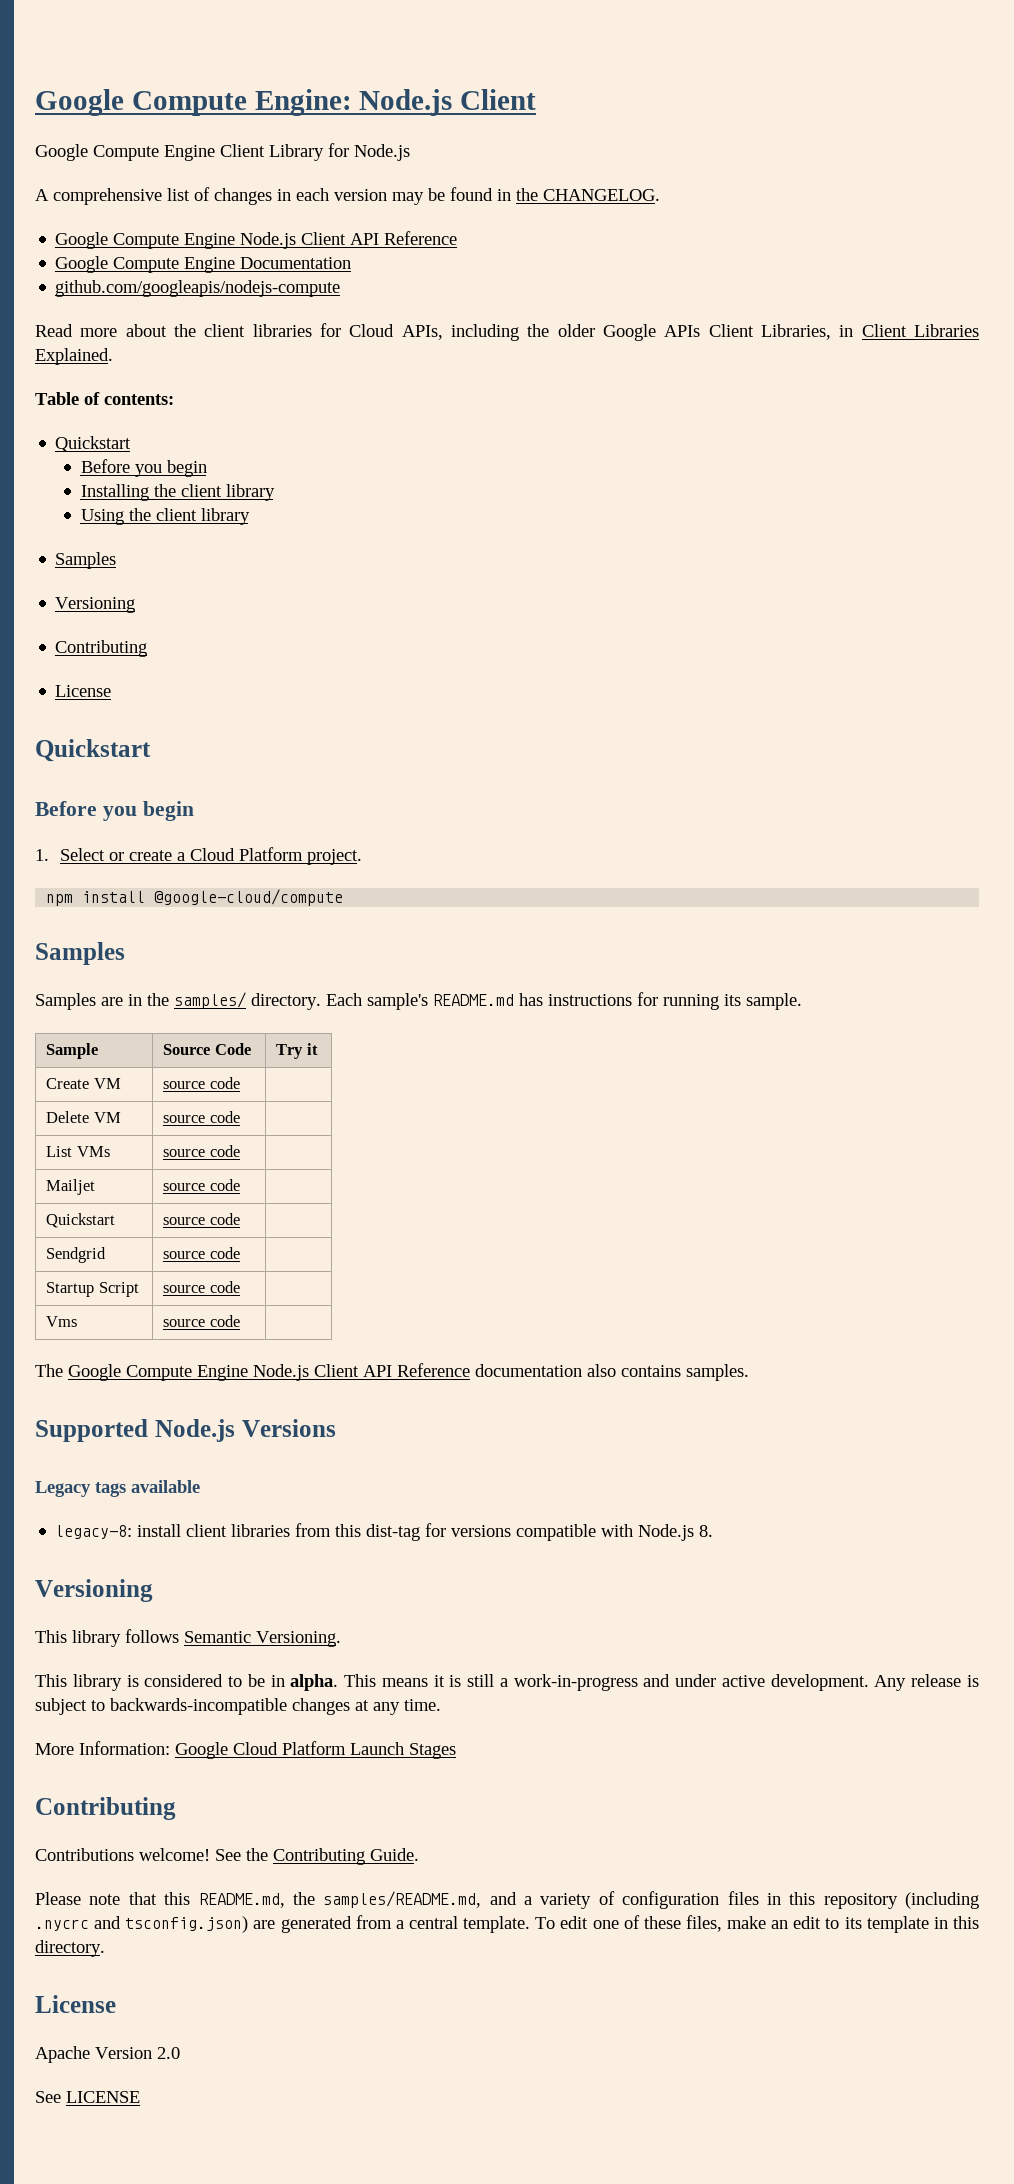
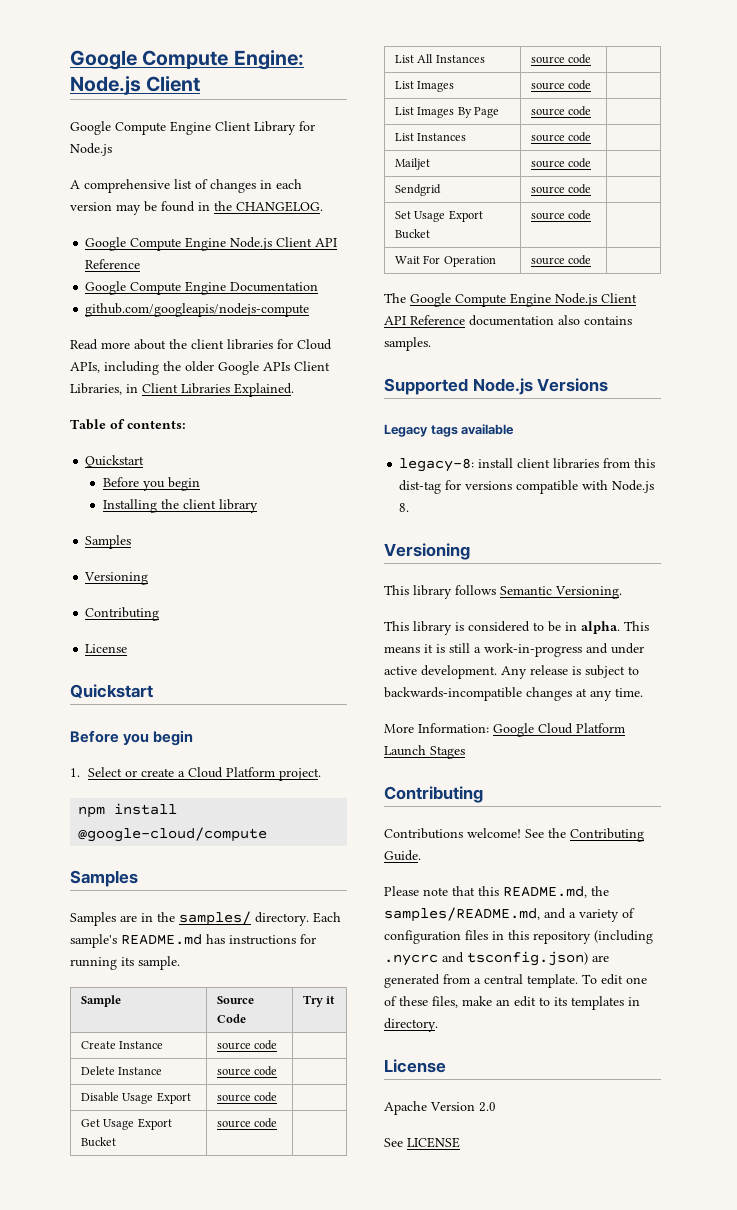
- Using the client library
- Create VM | source code |
+ Create Instance | source code |
- Delete VM | source code |
- List VMs | source code |
+ Delete Instance | source code |
+ Disable Usage Export | source code |
+ Get Usage Export Bucket | source code |
+ List All Instances | source code |
+ List Images | source code |
+ List Images By Page | source code |
+ List Instances | source code |
- Quickstart | source code |
- Startup Script | source code |
- Vms | source code |
+ Set Usage Export Bucket | source code |
+ Wait For Operation | source code |
- To edit one of these files, make an edit to its template in this directory.
+ To edit one of these files, make an edit to its templates in directory.

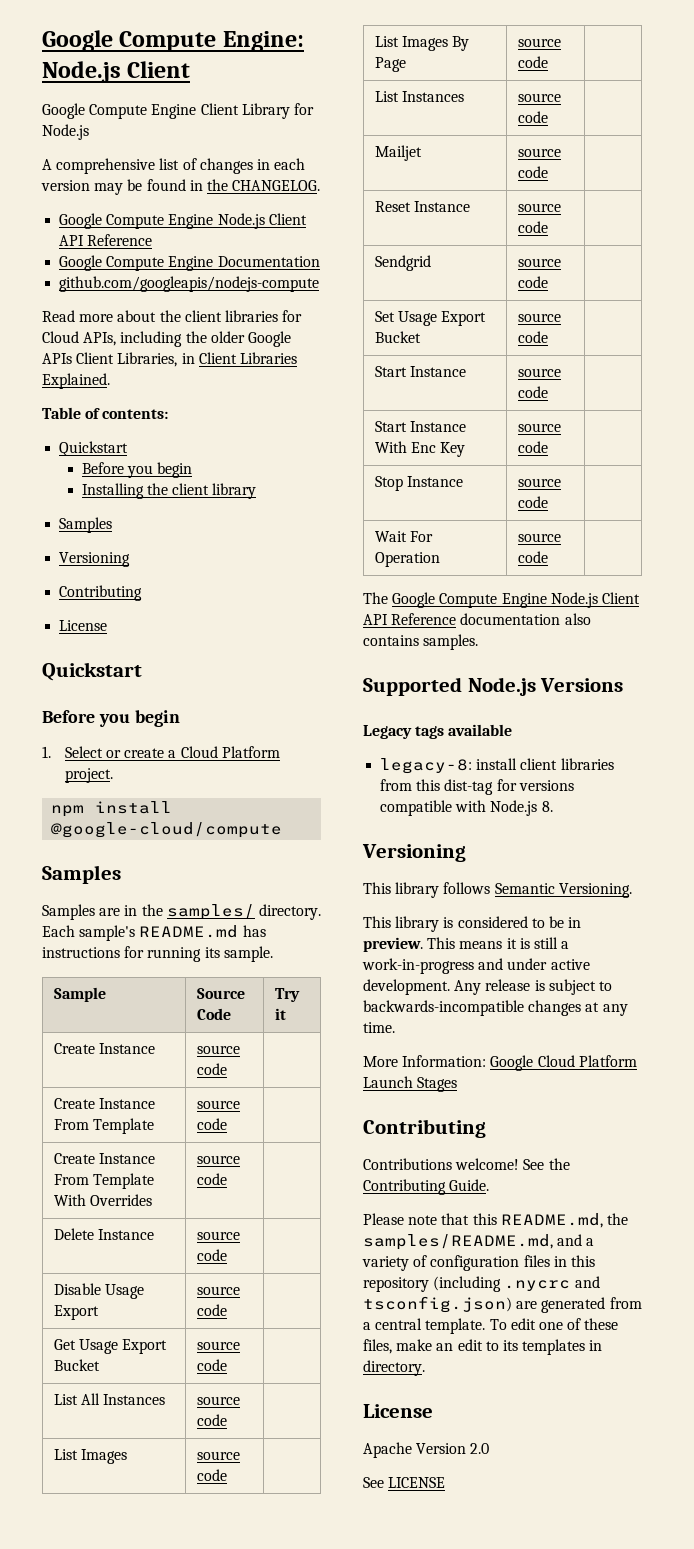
+ Create Instance From Template | source code |
+ Create Instance From Template With Overrides | source code |
+ Reset Instance | source code |
+ Start Instance | source code |
+ Start Instance With Enc Key | source code |
+ Stop Instance | source code |
- This library is considered to be in alpha.
+ This library is considered to be in preview.

